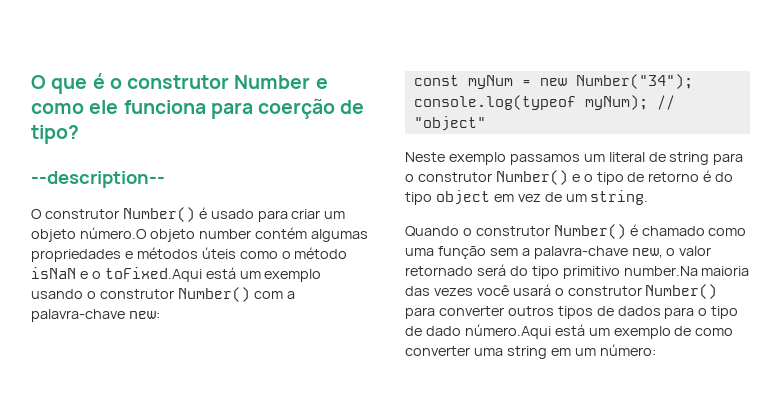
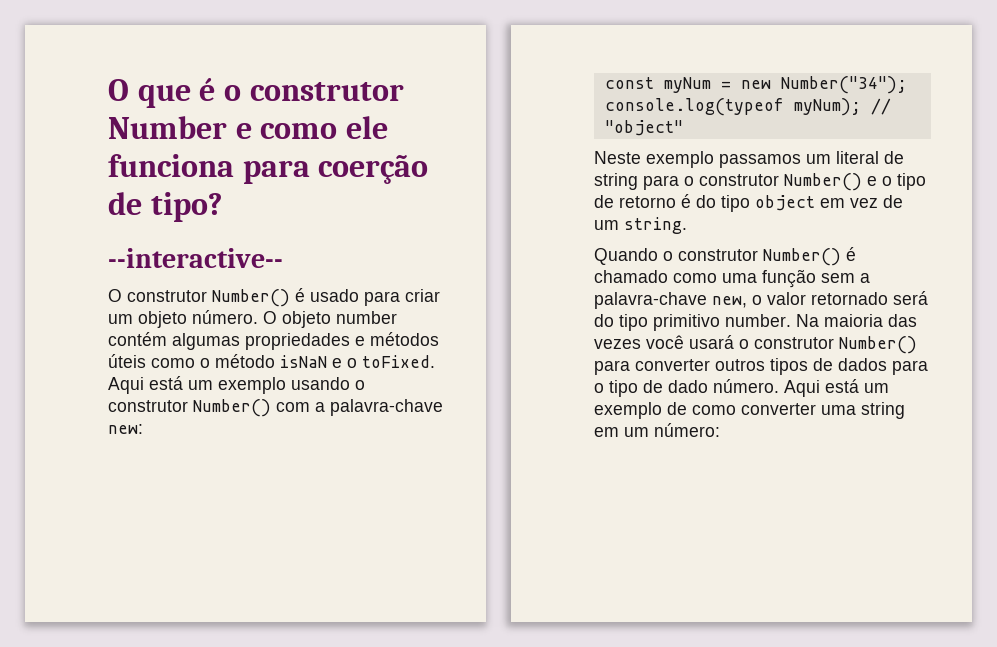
- --description--
+ --interactive--
- O construtor Number() é usado para criar um objeto número.O objeto number contém algumas propriedades e métodos úteis como o método isNaN e o toFixed.Aqui está um exemplo usando o construtor Number() com a palavra-chave new:
+ O construtor Number() é usado para criar um objeto número. O objeto number contém algumas propriedades e métodos úteis como o método isNaN e o toFixed. Aqui está um exemplo usando o construtor Number() com a palavra-chave new:
- Quando o construtor Number() é chamado como uma função sem a palavra-chave new, o valor retornado será do tipo primitivo number.Na maioria das vezes você usará o construtor Number() para converter outros tipos de dados para o tipo de dado número.Aqui está um exemplo de como converter uma string em um número:
+ Quando o construtor Number() é chamado como uma função sem a palavra-chave new, o valor retornado será do tipo primitivo number. Na maioria das vezes você usará o construtor Number() para converter outros tipos de dados para o tipo de dado número. Aqui está um exemplo de como converter uma string em um número:

